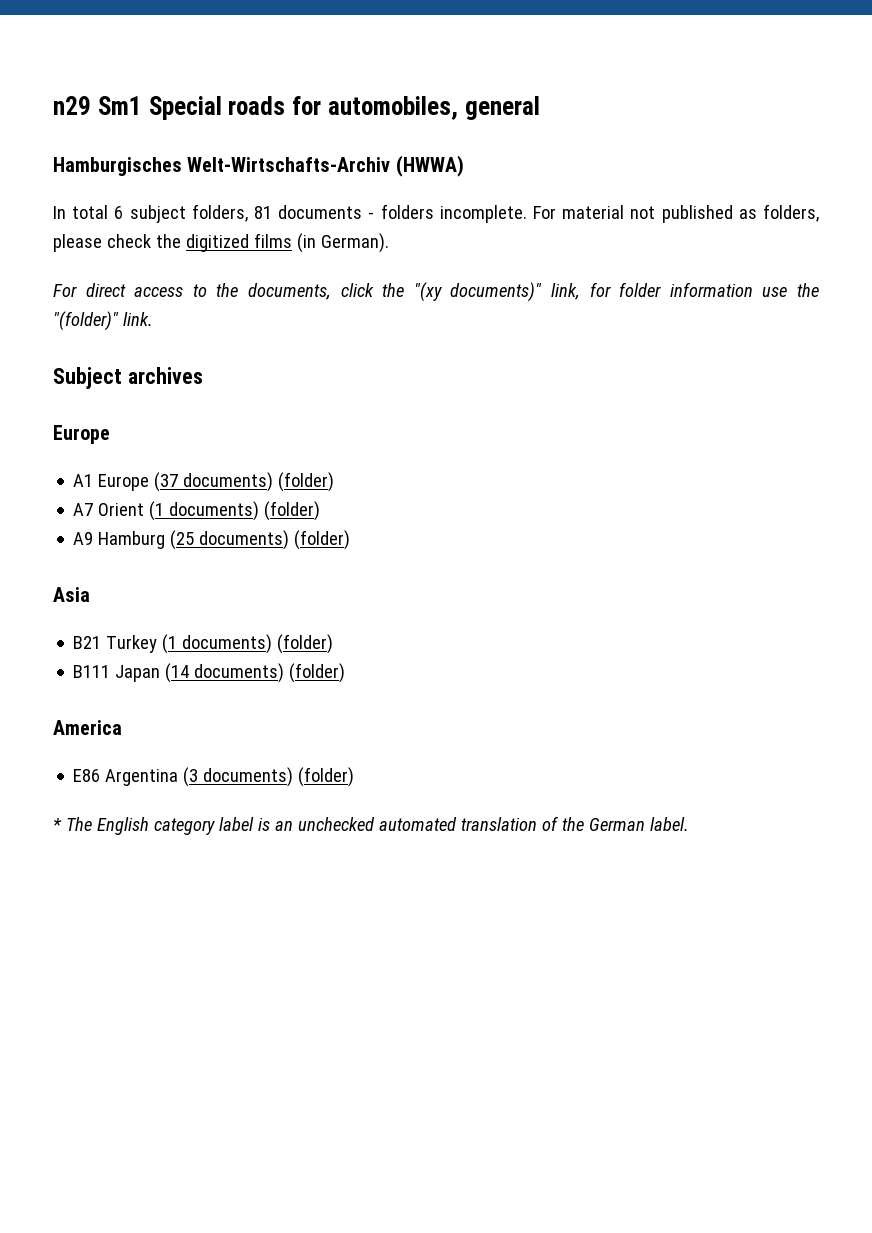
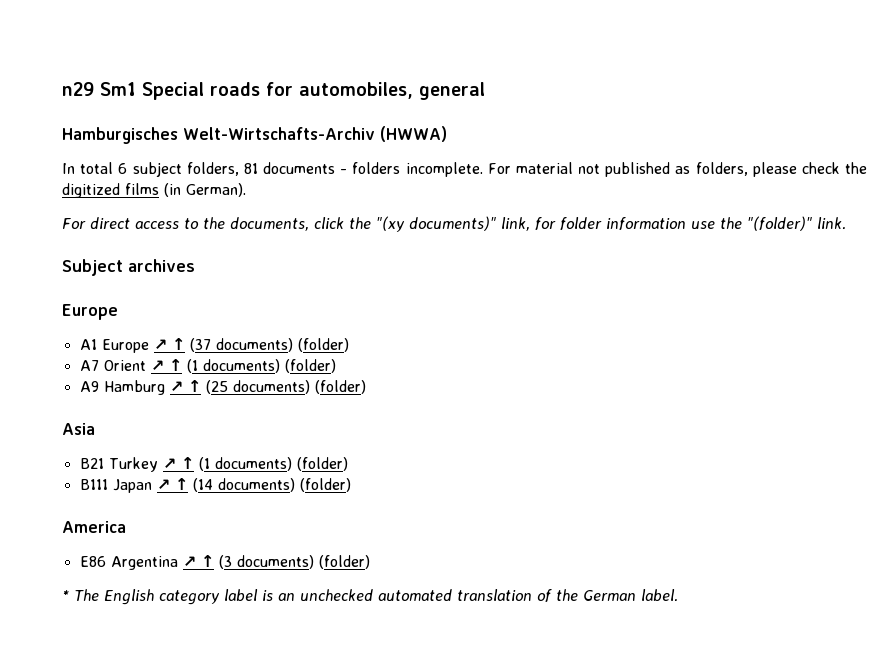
- A1 Europe (37 documents) (folder)
+ A1 Europe ↗ ↑ (37 documents) (folder)
- A7 Orient (1 documents) (folder)
+ A7 Orient ↗ ↑ (1 documents) (folder)
- A9 Hamburg (25 documents) (folder)
+ A9 Hamburg ↗ ↑ (25 documents) (folder)
- B21 Turkey (1 documents) (folder)
+ B21 Turkey ↗ ↑ (1 documents) (folder)
- B111 Japan (14 documents) (folder)
+ B111 Japan ↗ ↑ (14 documents) (folder)
- E86 Argentina (3 documents) (folder)
+ E86 Argentina ↗ ↑ (3 documents) (folder)

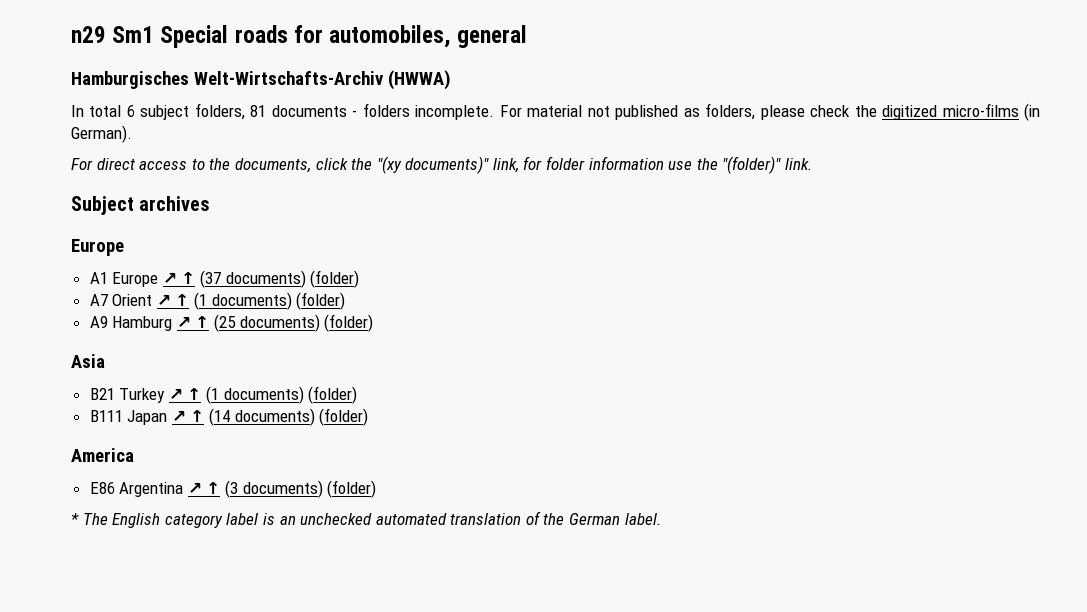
- For material not published as folders, please check the digitized films (in German).
+ For material not published as folders, please check the digitized micro-films (in German).

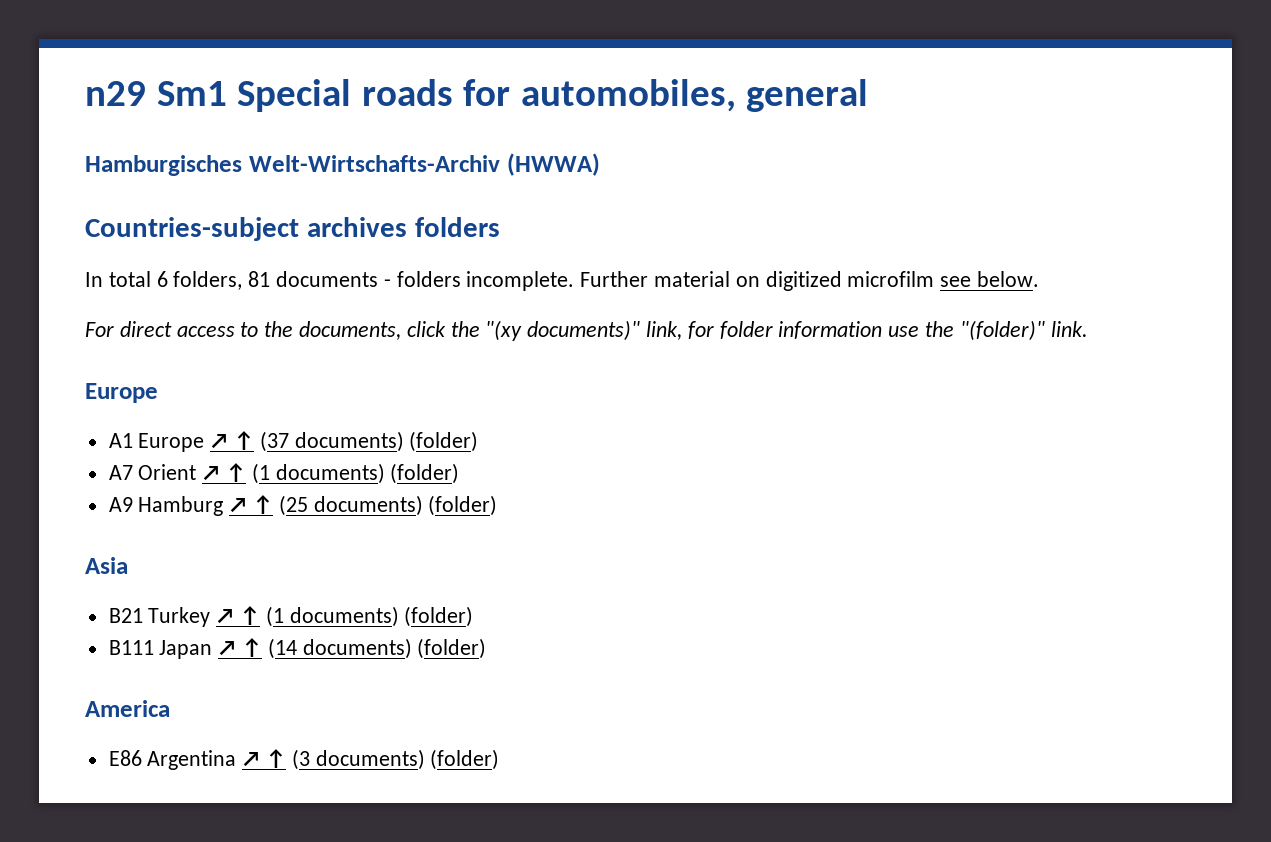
+ Countries-subject archives folders
- In total 6 subject folders, 81 documents - folders incomplete.
+ In total 6 folders, 81 documents - folders incomplete.
- For material not published as folders, please check the digitized micro-films (in German).
+ Further material on digitized microfilm see below.
- Subject archives
- * The English category label is an unchecked automated translation of the German label.

